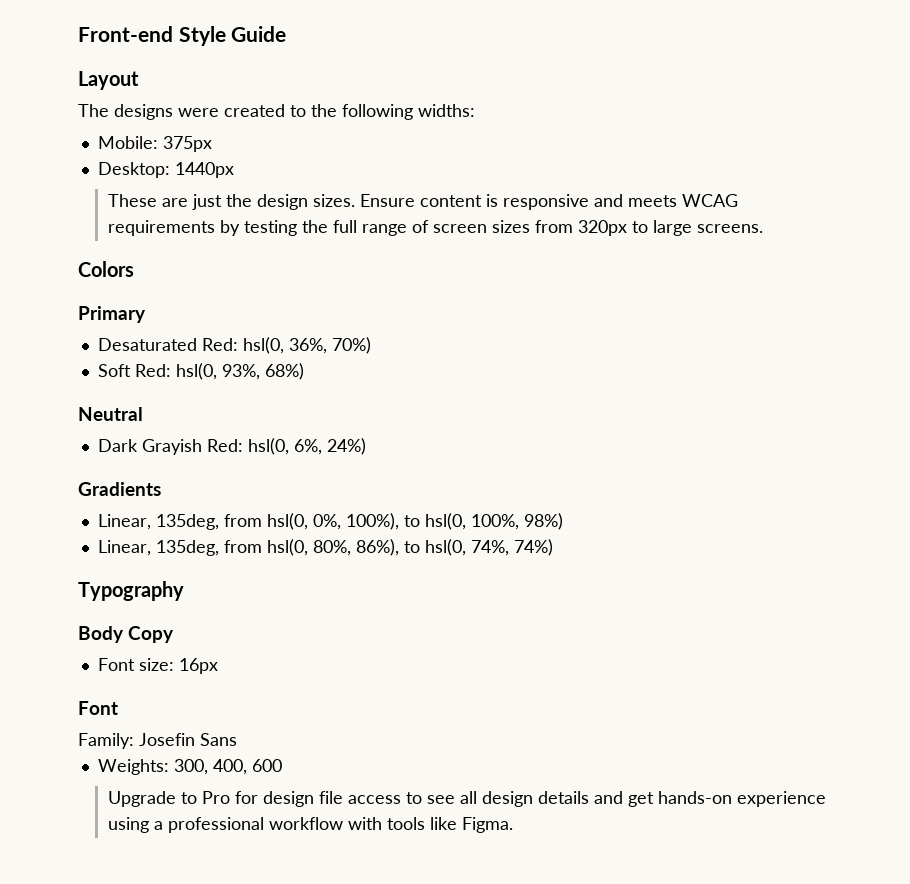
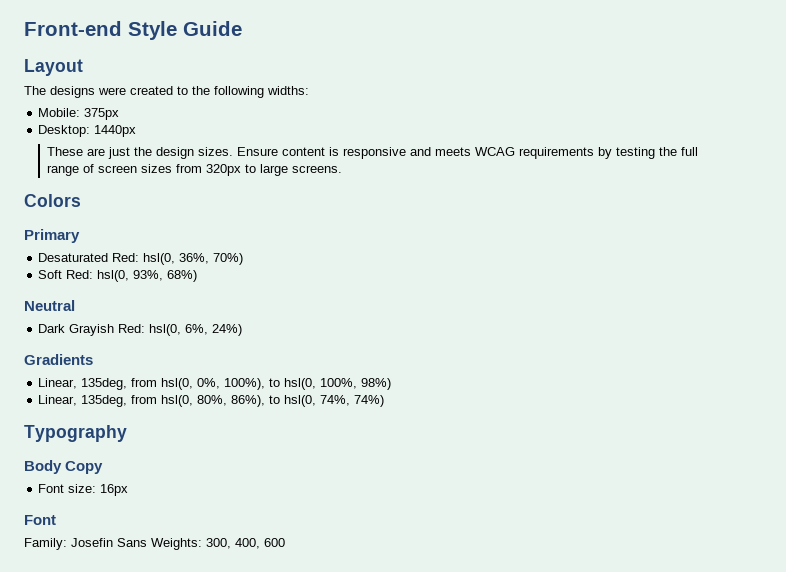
- Family: Josefin Sans
- Weights: 300, 400, 600
+ Family: Josefin Sans Weights: 300, 400, 600
- Upgrade to Pro for design file access to see all design details and get hands-on experience using a professional workflow with tools like Figma.

